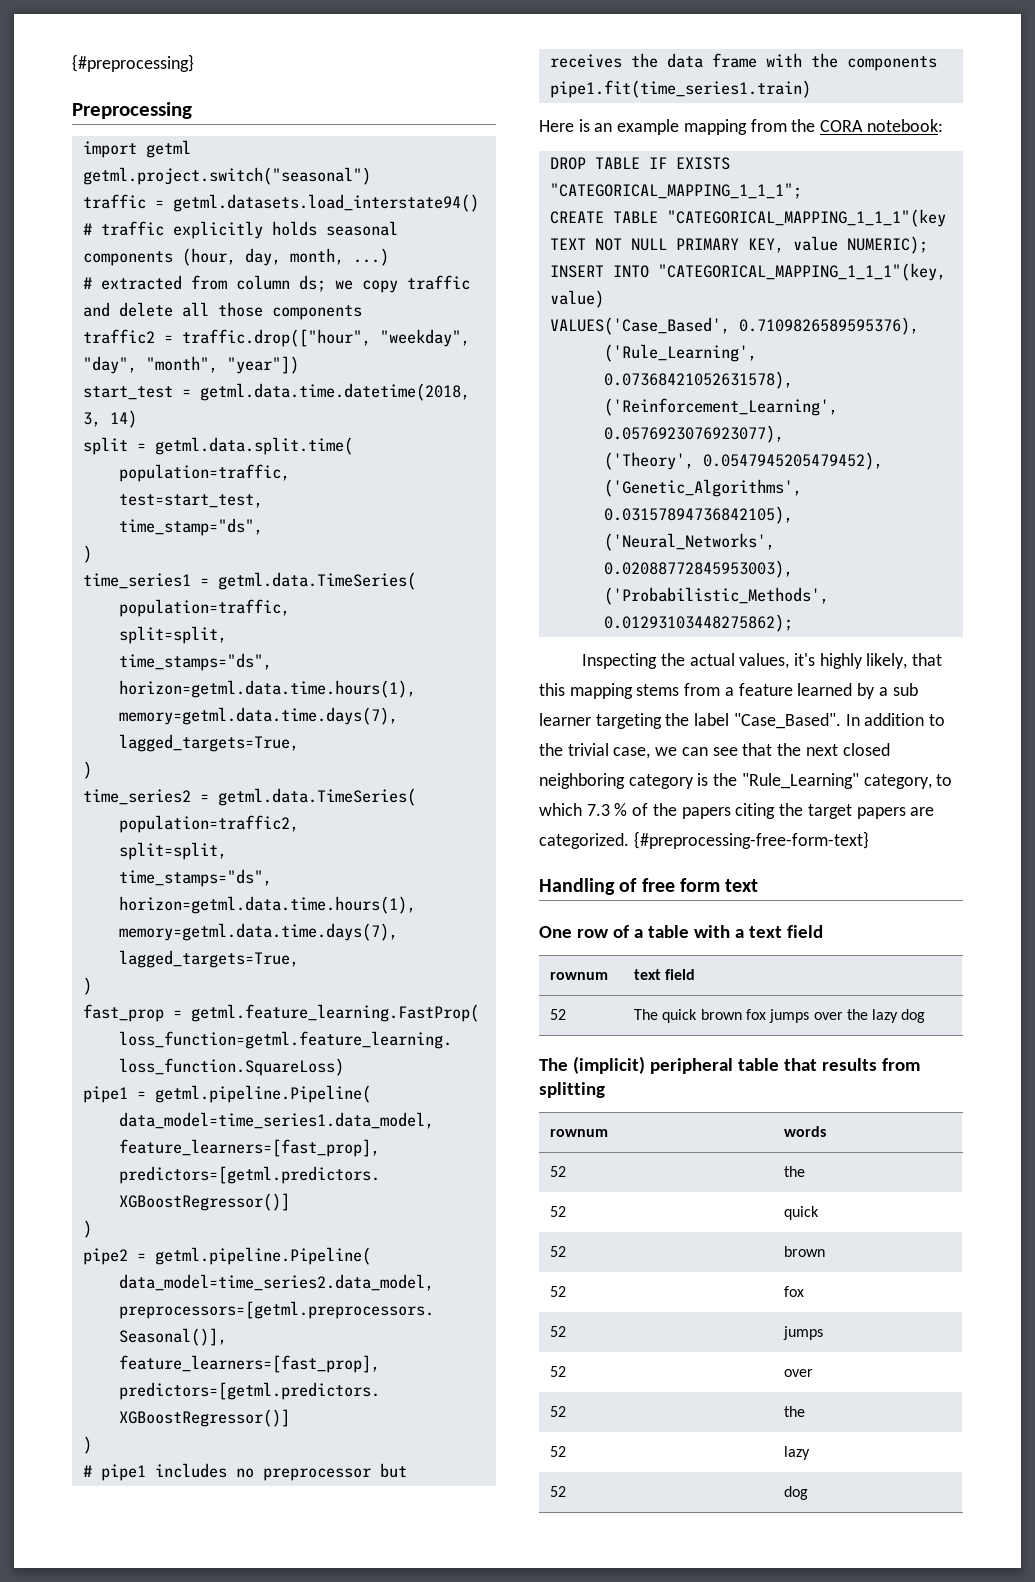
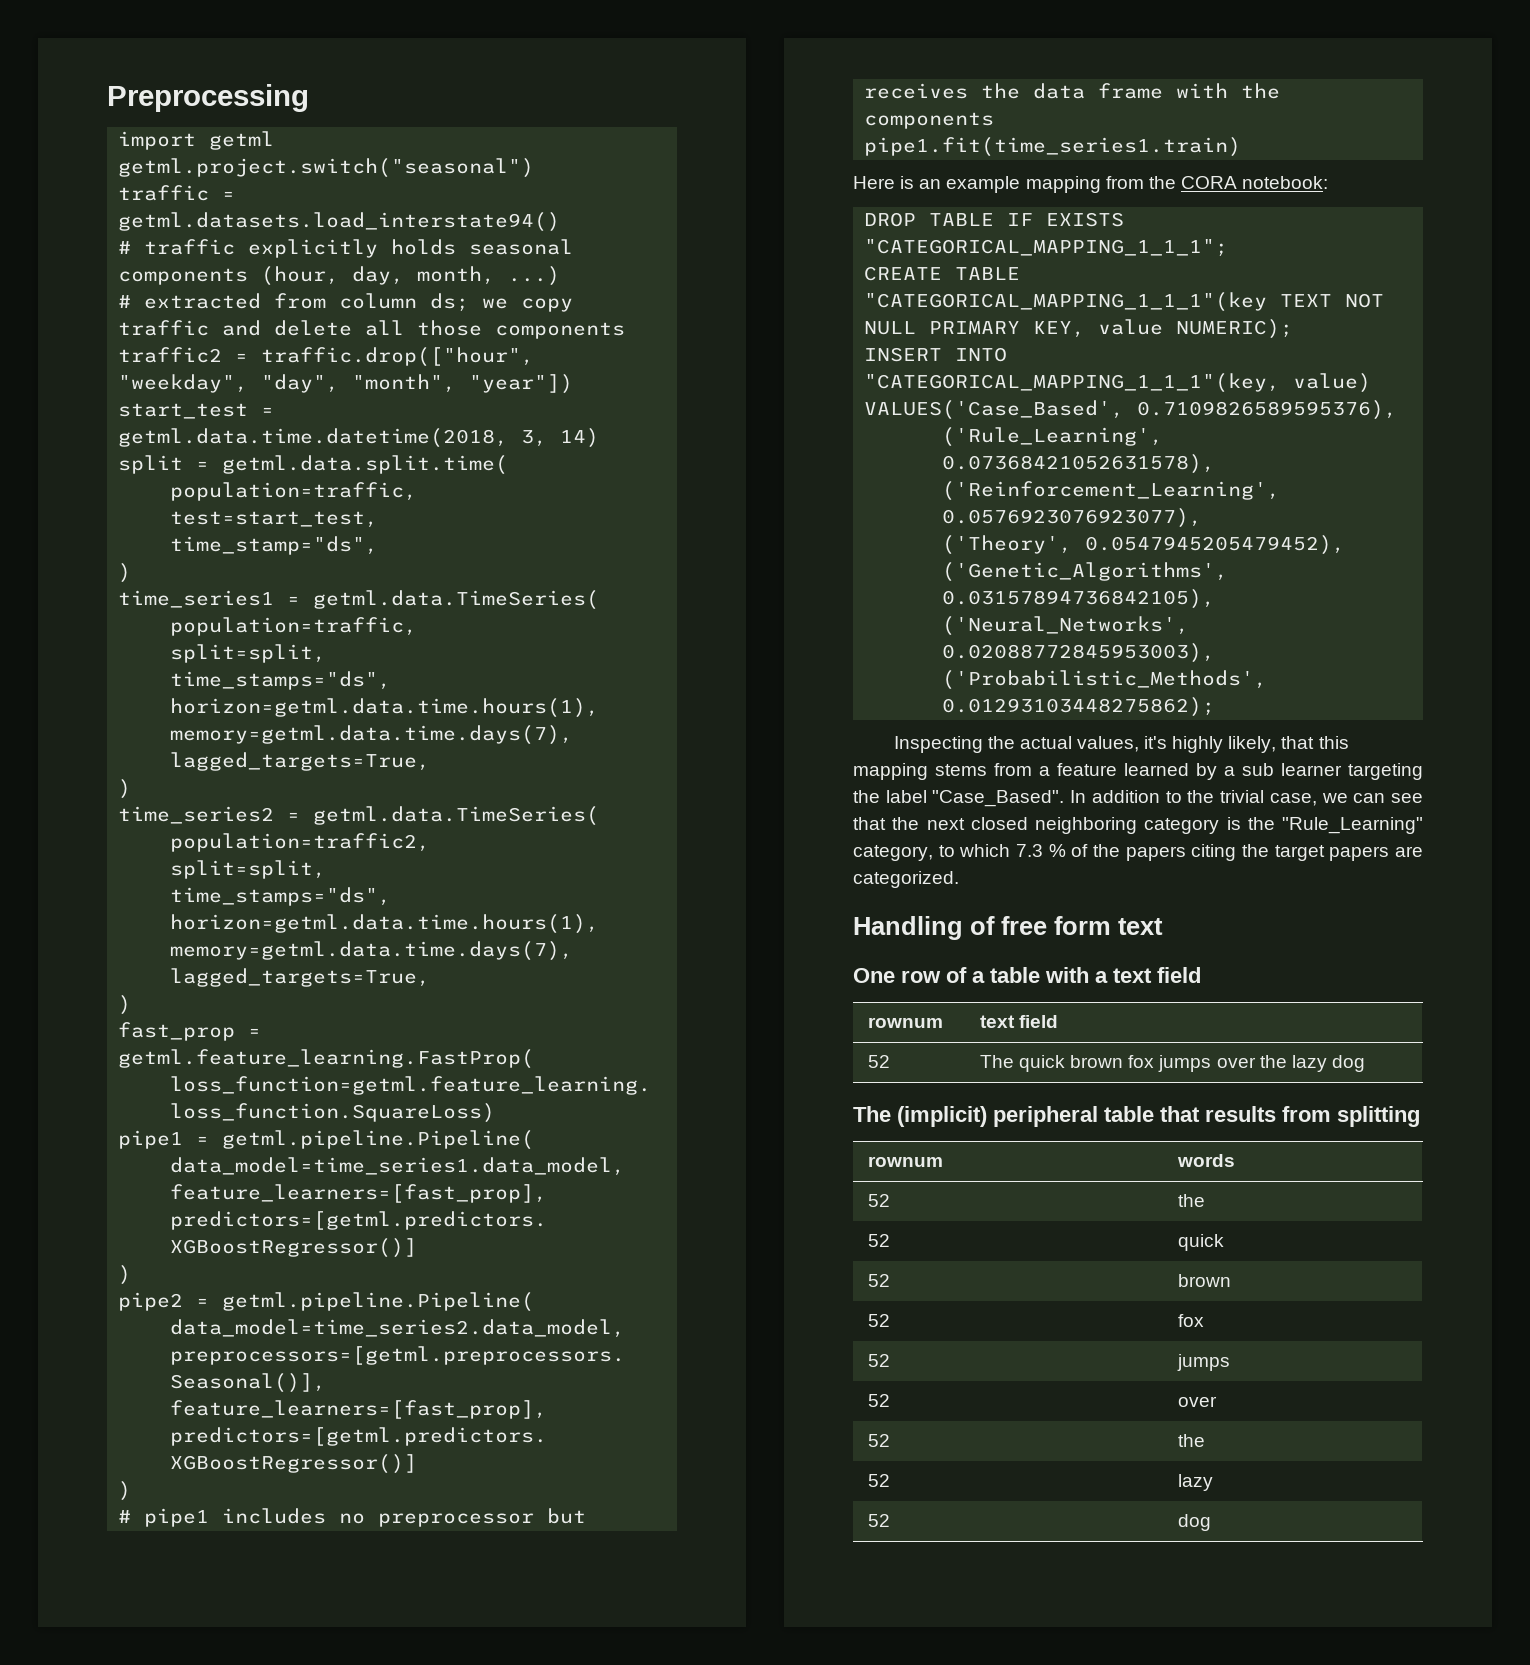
- {#preprocessing}
- {#preprocessing-free-form-text}

